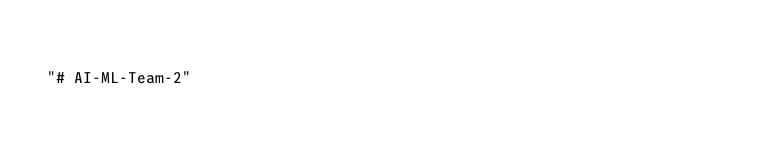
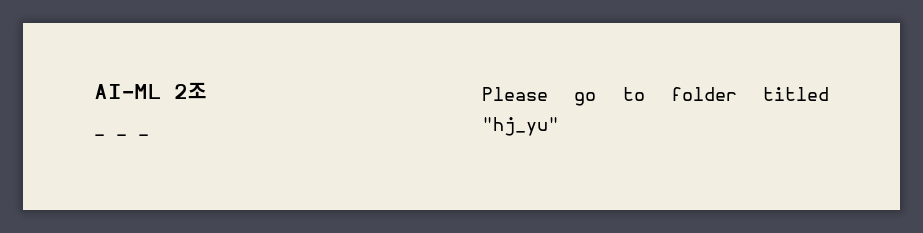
- "# AI-ML-Team-2"
+ AI-ML 2조
+ - - -
+ Please go to folder titled "hj_yu"

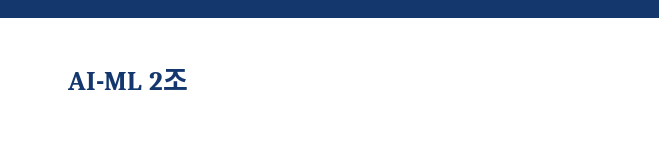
- - - -
- Please go to folder titled "hj_yu"

